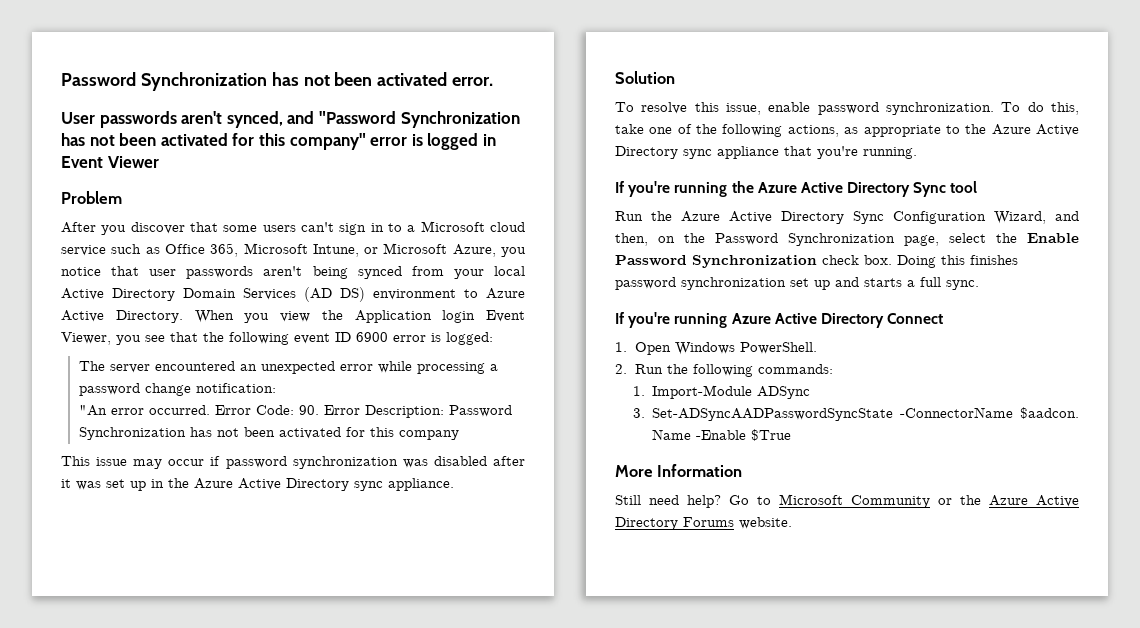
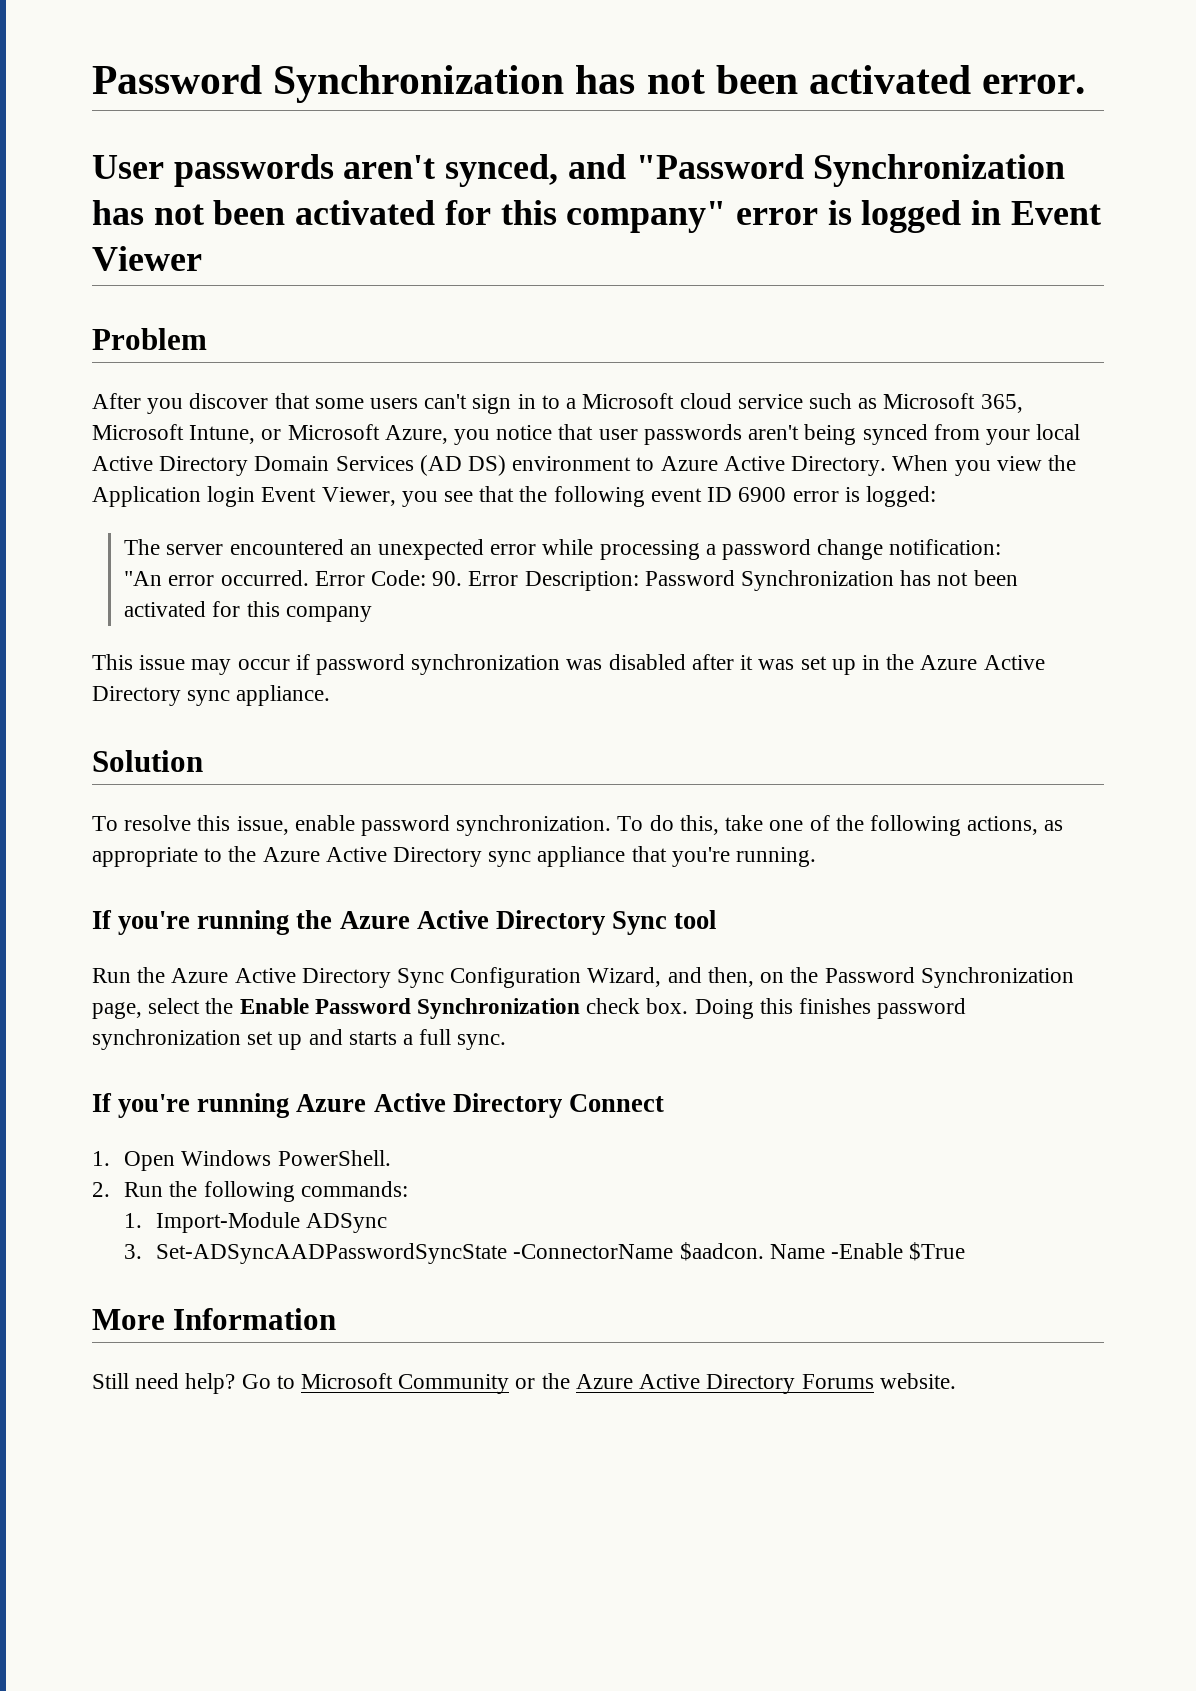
- After you discover that some users can't sign in to a Microsoft cloud service such as Office 365, Microsoft Intune, or Microsoft Azure, you notice that user passwords aren't being synced from your local Active Directory Domain Services (AD DS) environment to Azure Active Directory.
+ After you discover that some users can't sign in to a Microsoft cloud service such as Microsoft 365, Microsoft Intune, or Microsoft Azure, you notice that user passwords aren't being synced from your local Active Directory Domain Services (AD DS) environment to Azure Active Directory.

